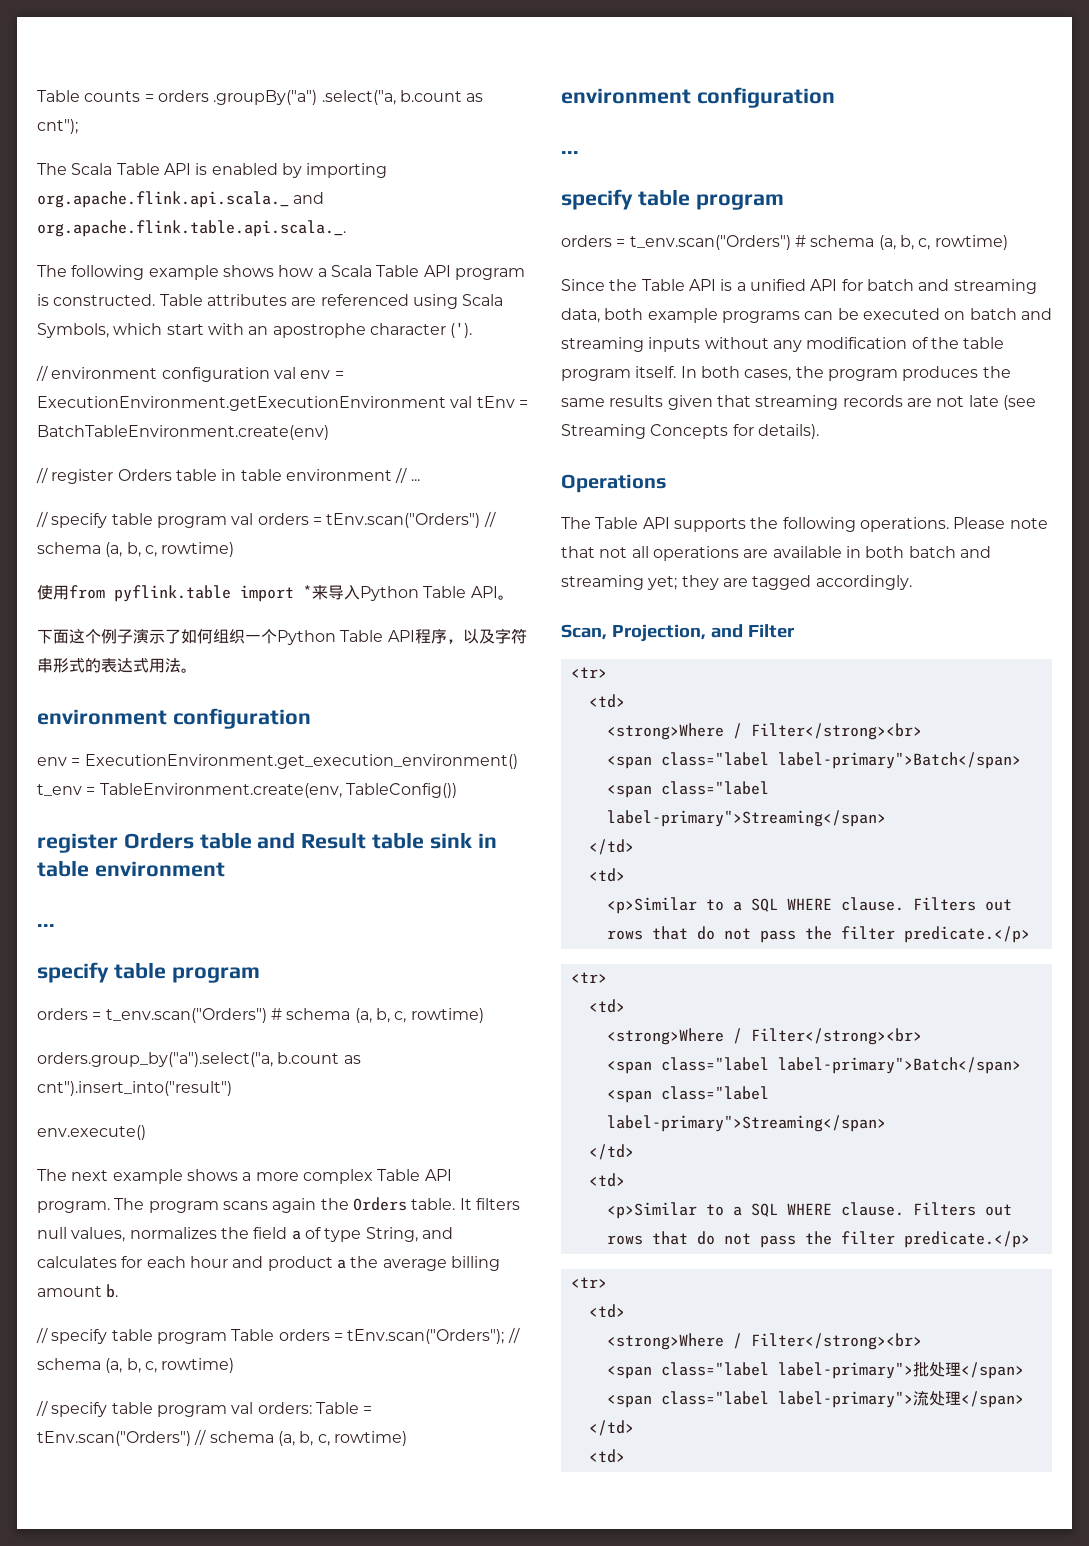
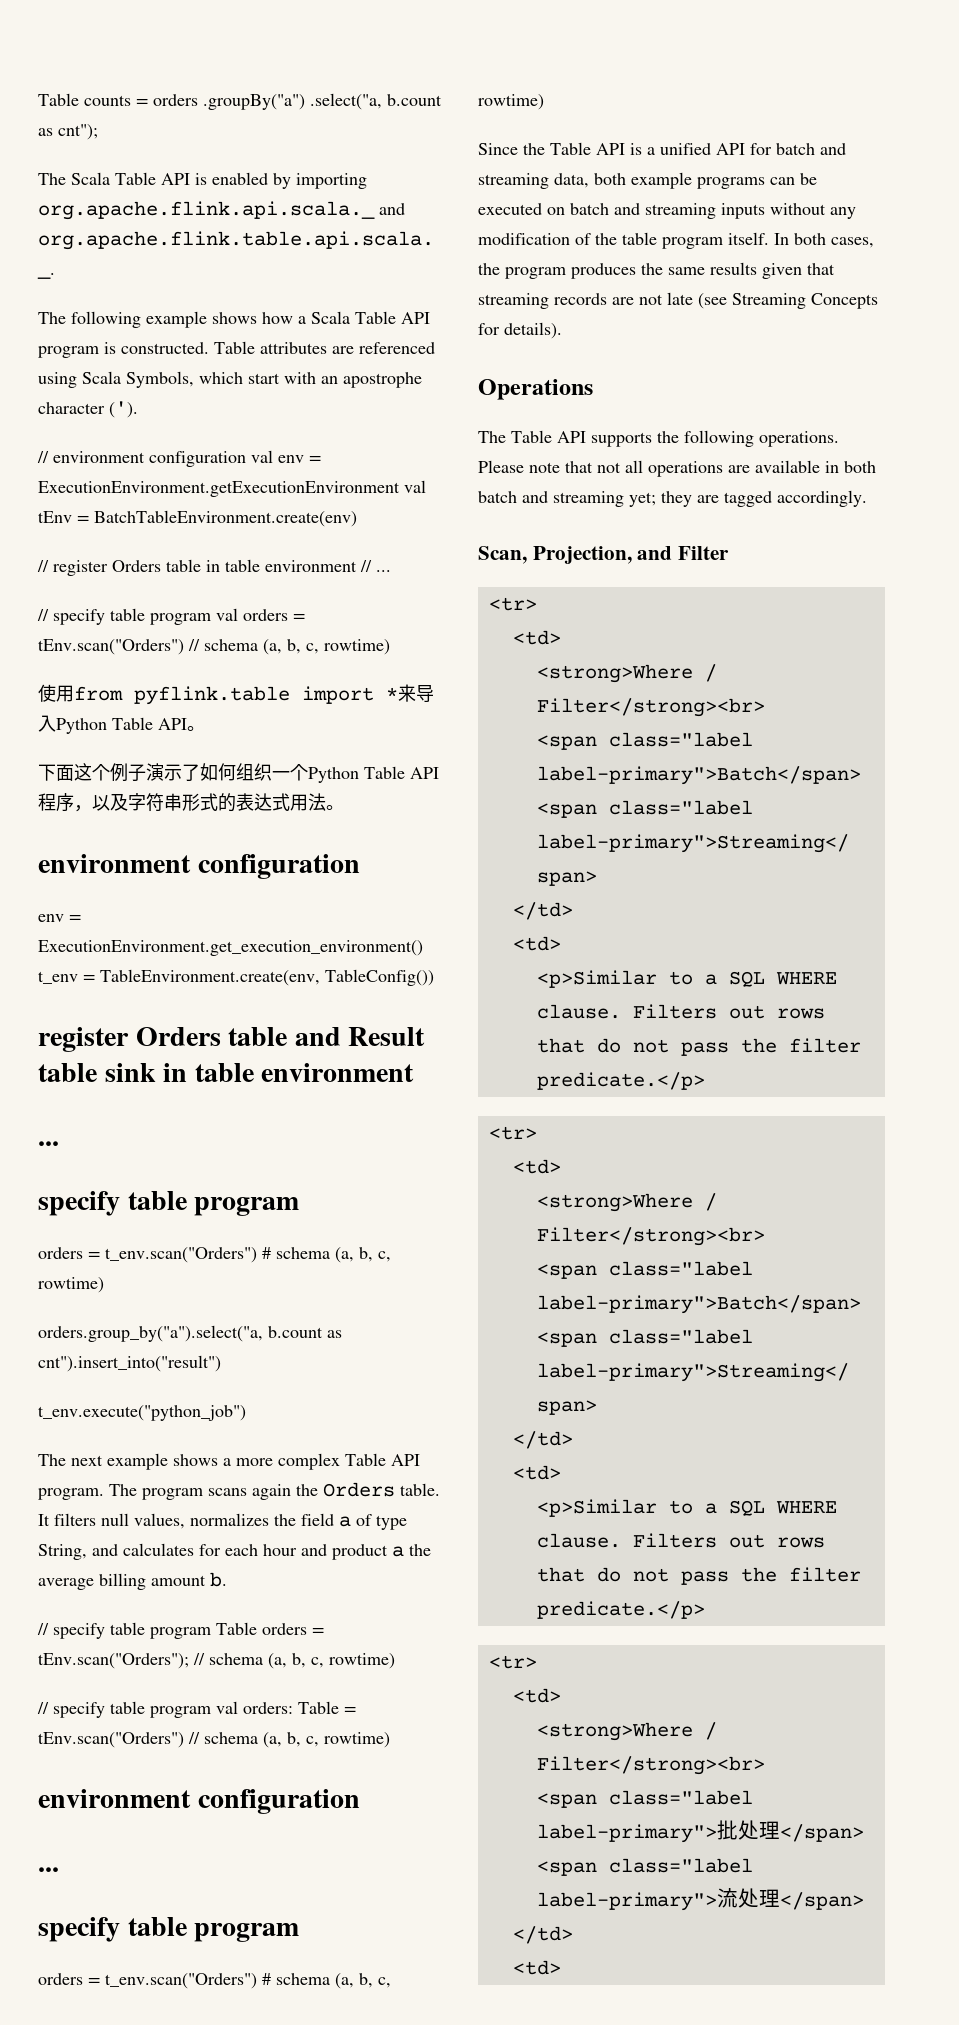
- env.execute()
+ t_env.execute("python_job")

